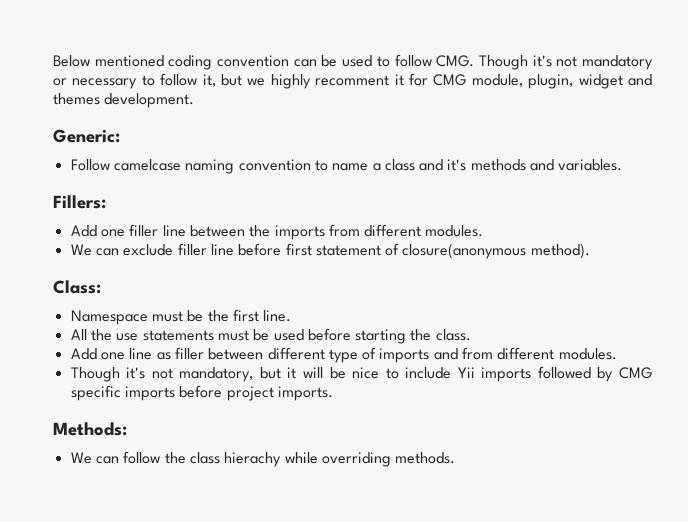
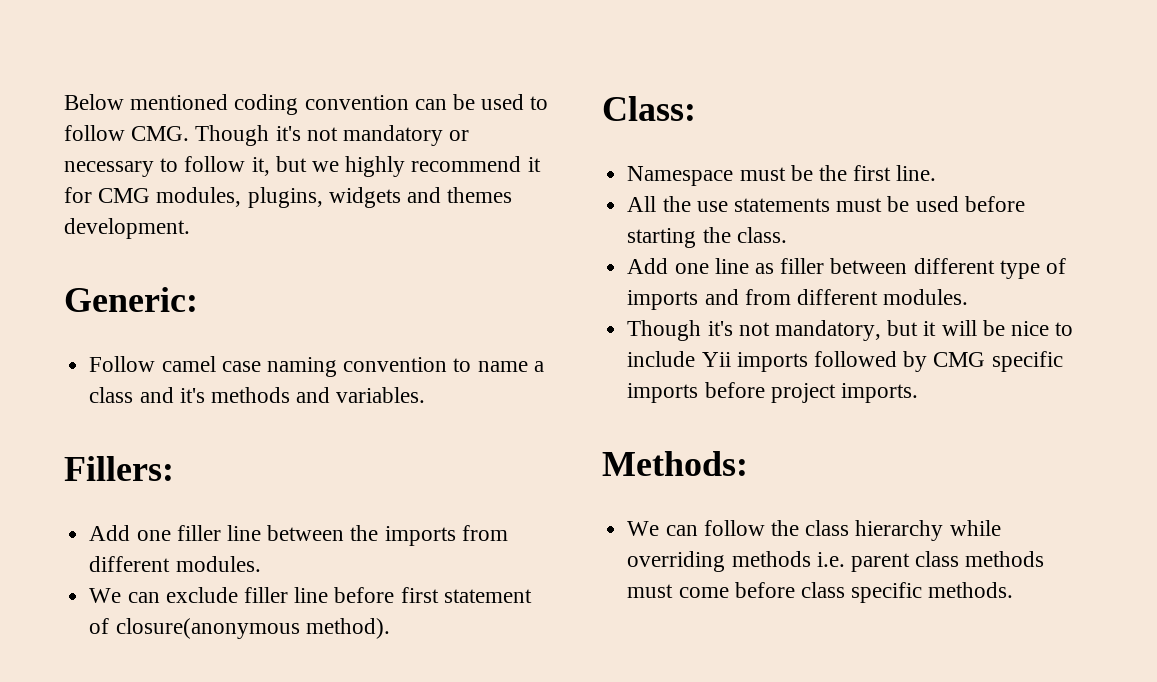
- Below mentioned coding convention can be used to follow CMG. Though it's not mandatory or necessary to follow it, but we highly recomment it for CMG module, plugin, widget and themes development.
+ Below mentioned coding convention can be used to follow CMG. Though it's not mandatory or necessary to follow it, but we highly recommend it for CMG modules, plugins, widgets and themes development.
- Follow camelcase naming convention to name a class and it's methods and variables.
+ Follow camel case naming convention to name a class and it's methods and variables.
- We can follow the class hierachy while overriding methods.
+ We can follow the class hierarchy while overriding methods i.e. parent class methods must come before class specific methods.

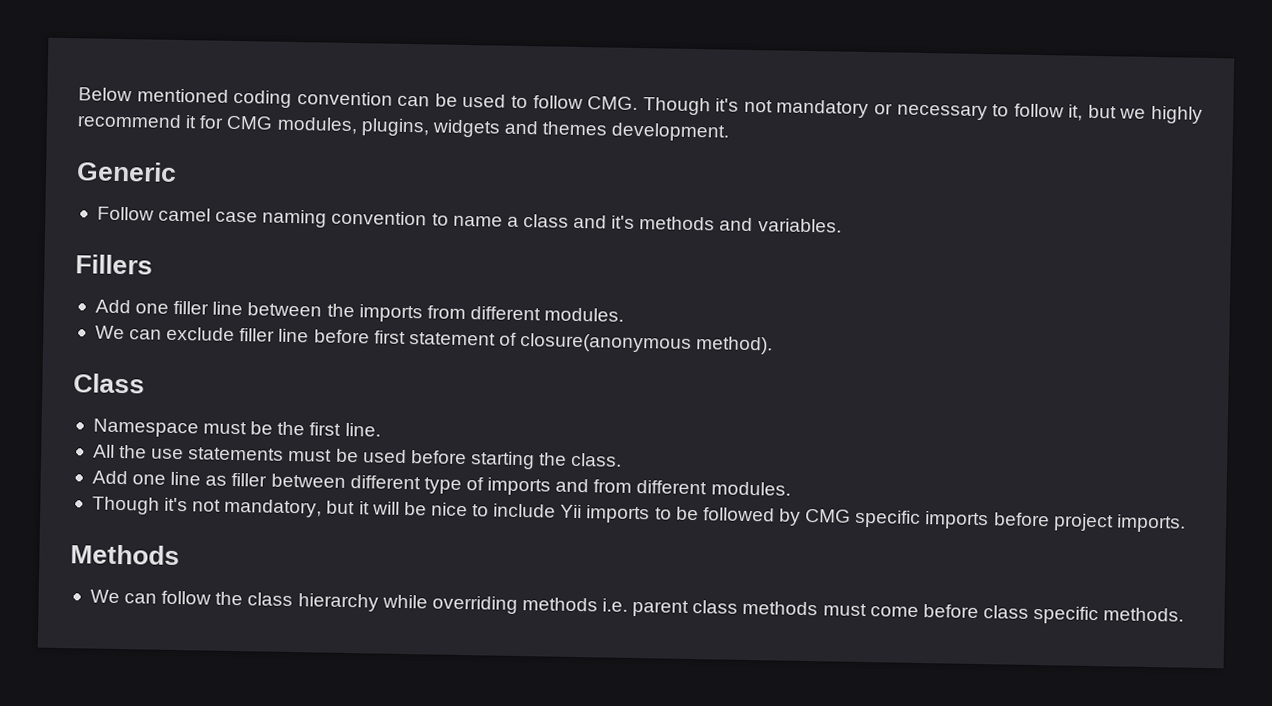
- Generic:
+ Generic
- Fillers:
+ Fillers
- Class:
+ Class
- Though it's not mandatory, but it will be nice to include Yii imports followed by CMG specific imports before project imports.
+ Though it's not mandatory, but it will be nice to include Yii imports to be followed by CMG specific imports before project imports.
- Methods:
+ Methods

